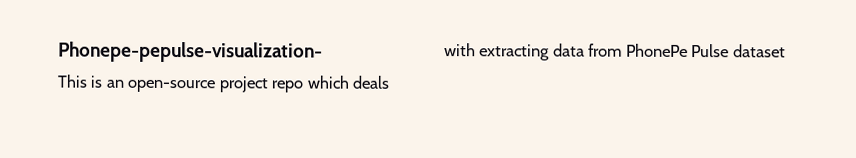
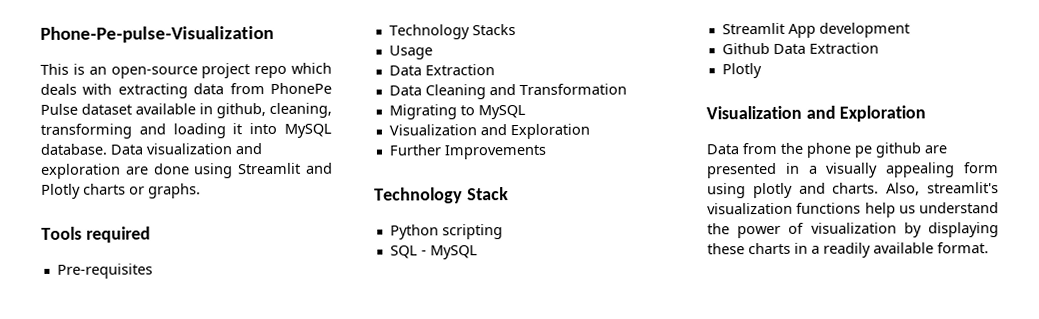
- Phonepe-pepulse-visualization-
+ Phone-Pe-pulse-Visualization
- This is an open-source project repo which deals with extracting data from PhonePe Pulse dataset
+ This is an open-source project repo which deals with extracting data from PhonePe Pulse dataset available in github, cleaning, transforming and loading it into MySQL database. Data visualization and exploration are done using Streamlit and Plotly charts or graphs.
+ Tools required
+ Pre-requisites
+ Technology Stacks
+ Usage
+ Data Extraction
+ Data Cleaning and Transformation
+ Migrating to MySQL
+ Visualization and Exploration
+ Further Improvements
+ Technology Stack
+ Python scripting
+ SQL - MySQL
+ Streamlit App development
+ Github Data Extraction
+ Plotly
+ Visualization and Exploration
+ Data from the phone pe github are presented in a visually appealing form using plotly and charts. Also, streamlit's visualization functions help us understand the power of visualization by displaying these charts in a readily available format.

